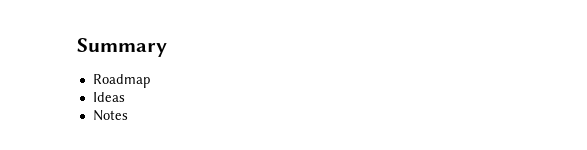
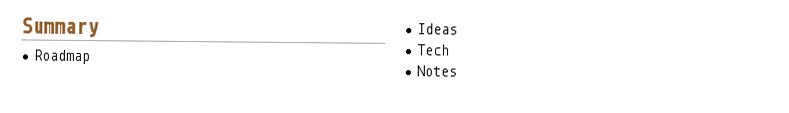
+ Tech

